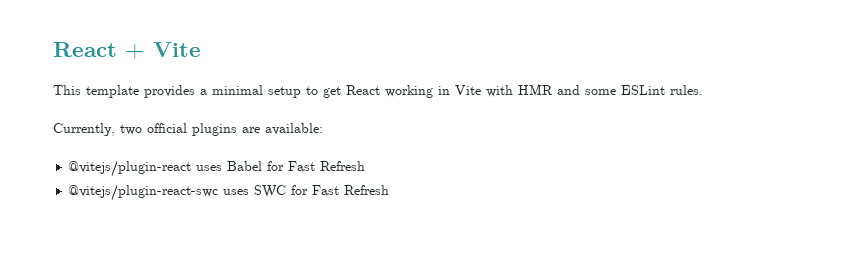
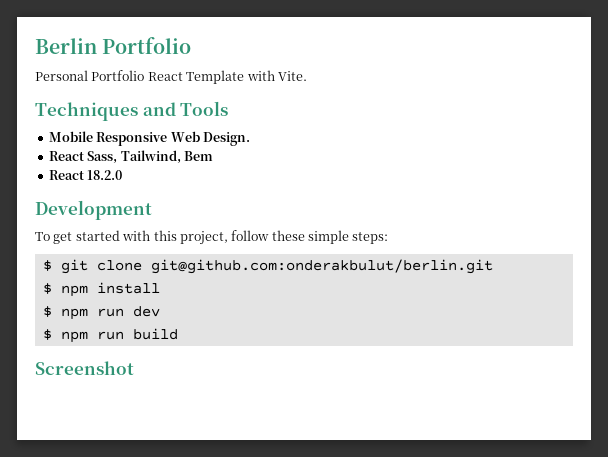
- React + Vite
- This template provides a minimal setup to get React working in Vite with HMR and some ESLint rules.
- Currently, two official plugins are available:
- @vitejs/plugin-react uses Babel for Fast Refresh
- @vitejs/plugin-react-swc uses SWC for Fast Refresh
+ Berlin Portfolio
+ Personal Portfolio React Template with Vite.
+ Techniques and Tools
+ Mobile Responsive Web Design.
+ React Sass, Tailwind, Bem
+ React 18.2.0
+ Development
+ To get started with this project, follow these simple steps:
+ $ git clone git@github.com:onderakbulut/berlin.git
+ $ npm install
+ $ npm run dev
+ $ npm run build
+ Screenshot

